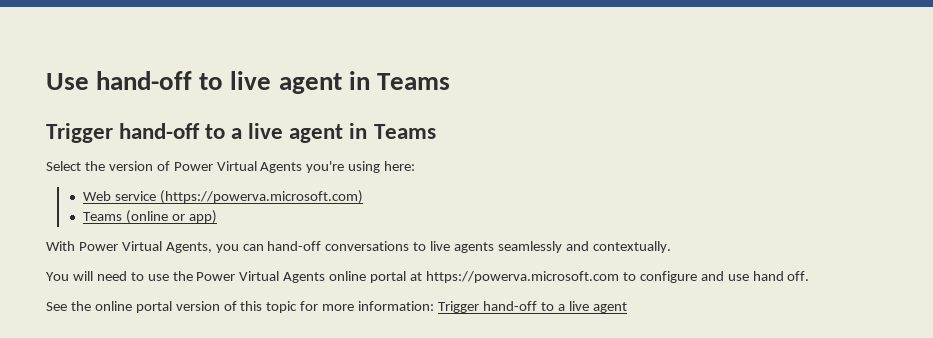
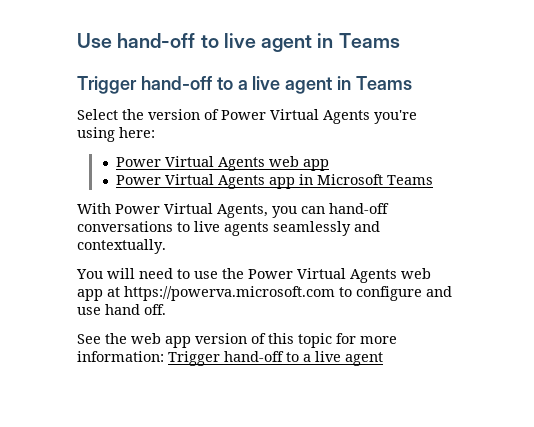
  Select the version of Power Virtual Agents you're using here:
- Web service (https://powerva.microsoft.com)
- Teams (online or app)
+ Power Virtual Agents web app
+ Power Virtual Agents app in Microsoft Teams
- You will need to use the Power Virtual Agents online portal at https://powerva.microsoft.com to configure and use hand off.
+ You will need to use the Power Virtual Agents web app at https://powerva.microsoft.com to configure and use hand off.
- See the online portal version of this topic for more information: Trigger hand-off to a live agent
+ See the web app version of this topic for more information: Trigger hand-off to a live agent

